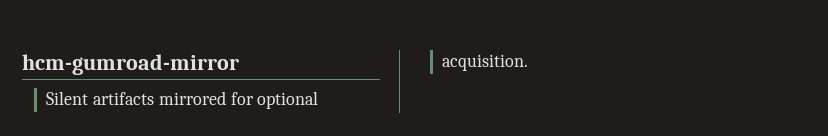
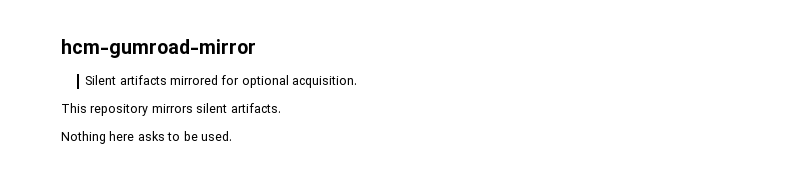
+ This repository mirrors silent artifacts.
+ Nothing here asks to be used.

